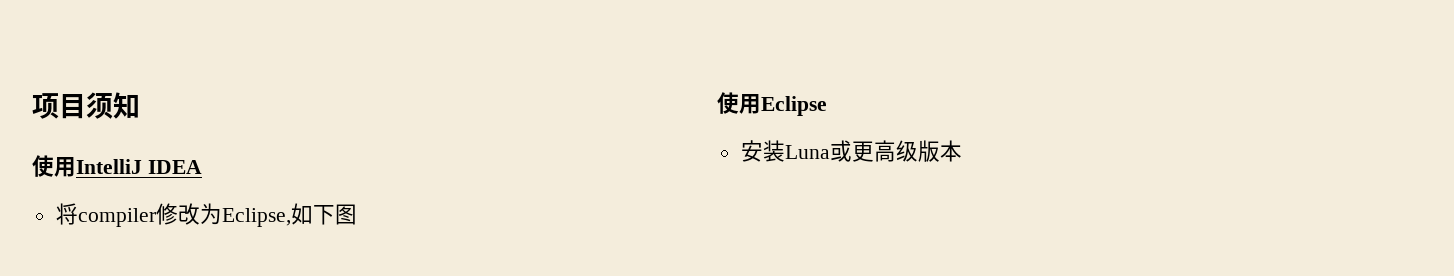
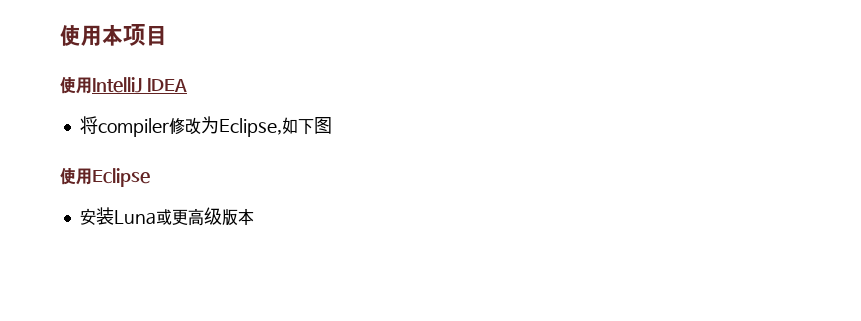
- 项目须知
+ 使用本项目

